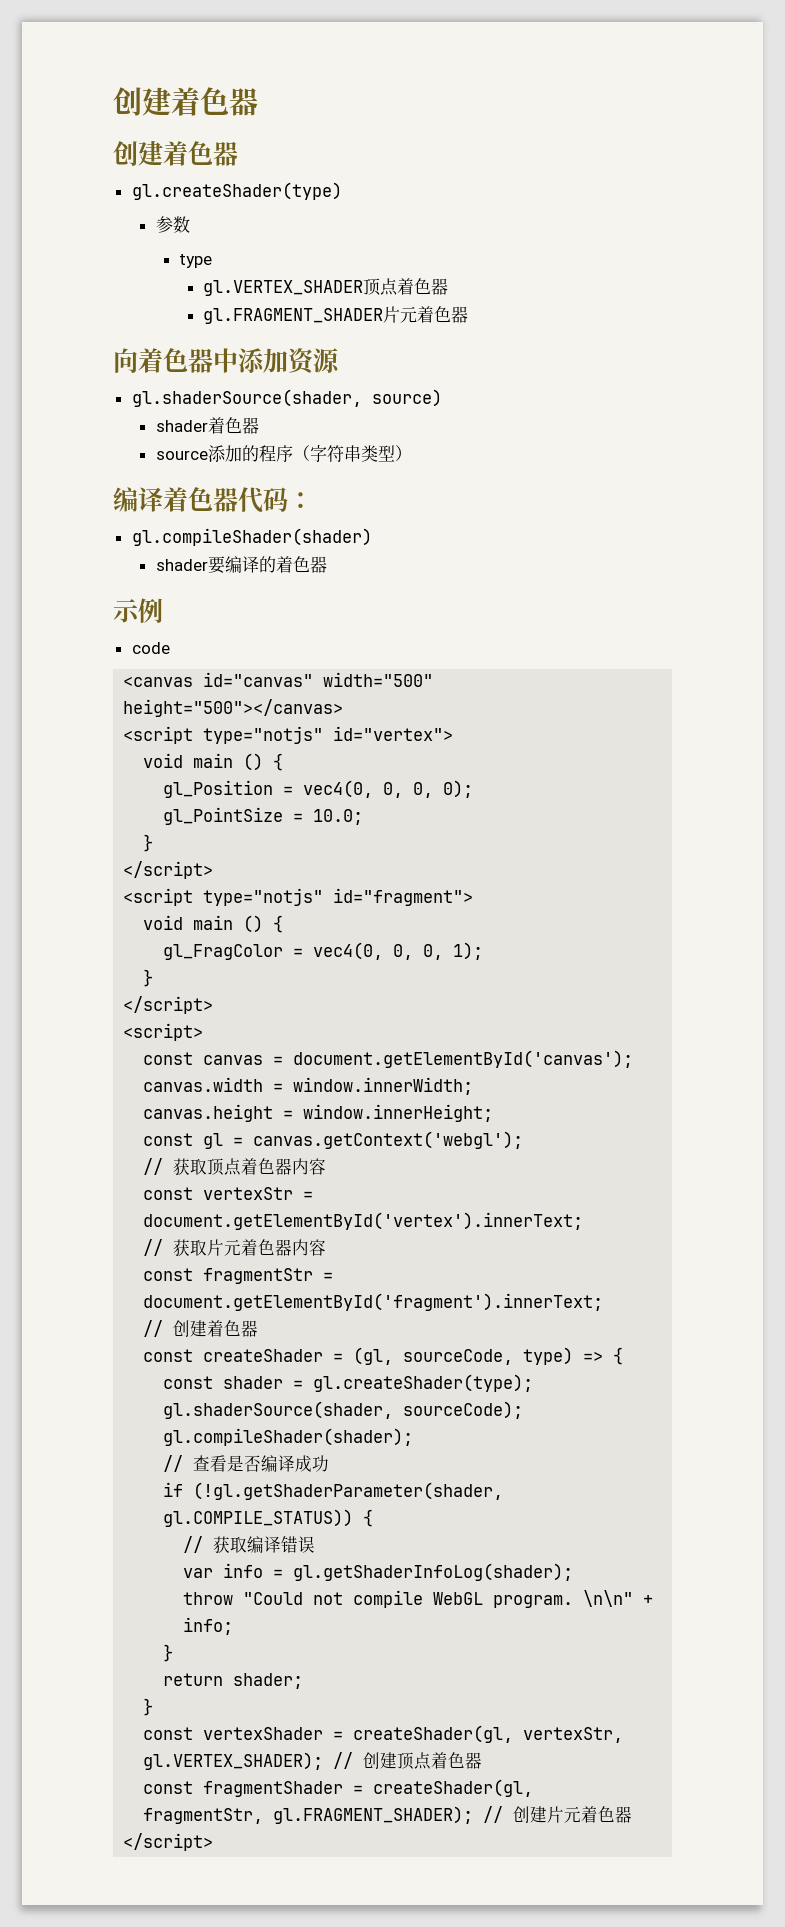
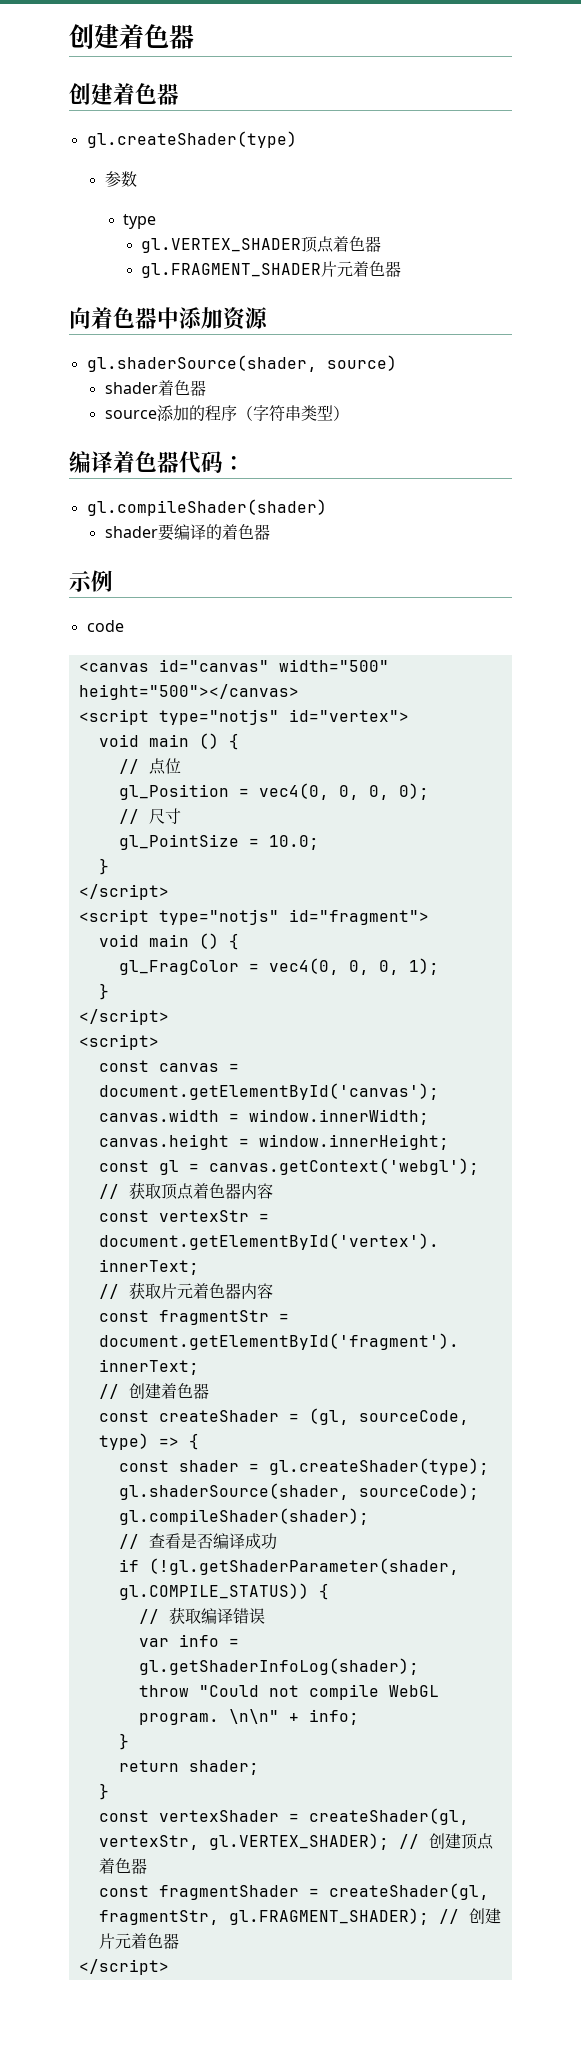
+ // 点位
+ // 尺寸

